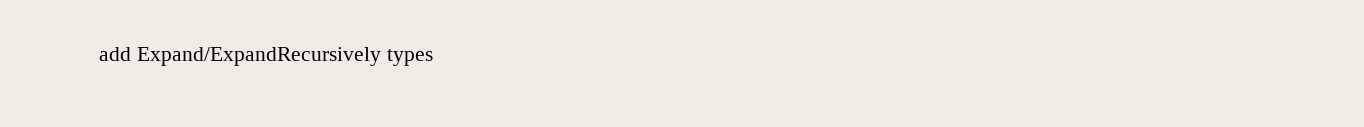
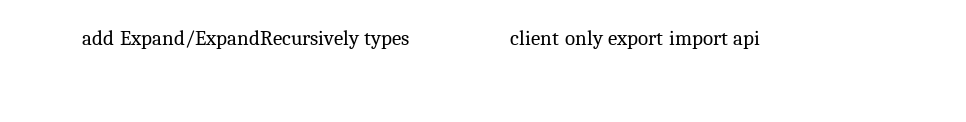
- add Expand/ExpandRecursively types
+ add Expand/ExpandRecursively types client only export import api

